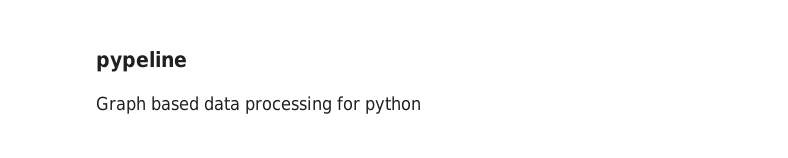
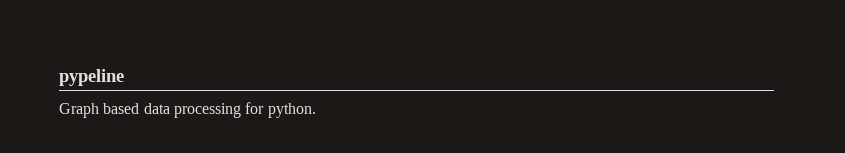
- Graph based data processing for python
+ Graph based data processing for python.

